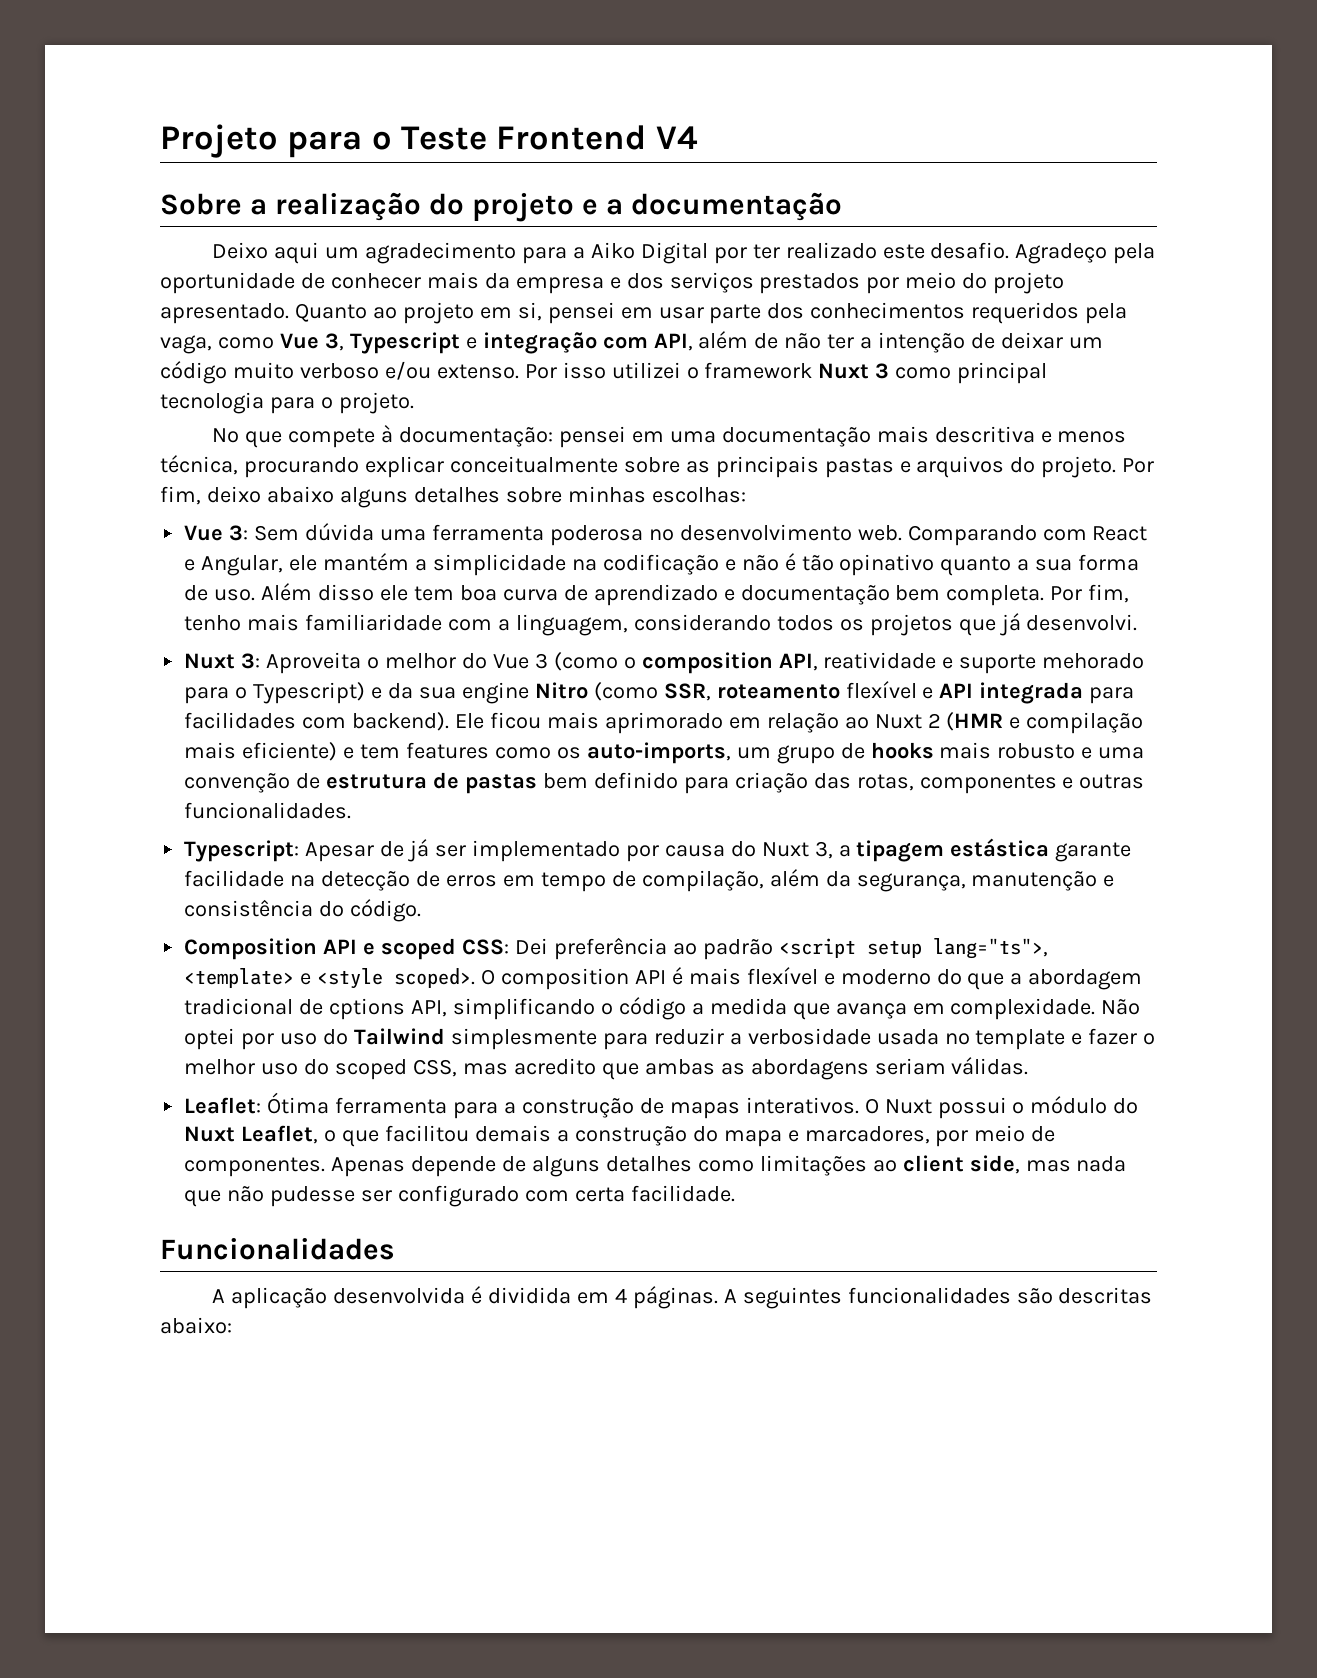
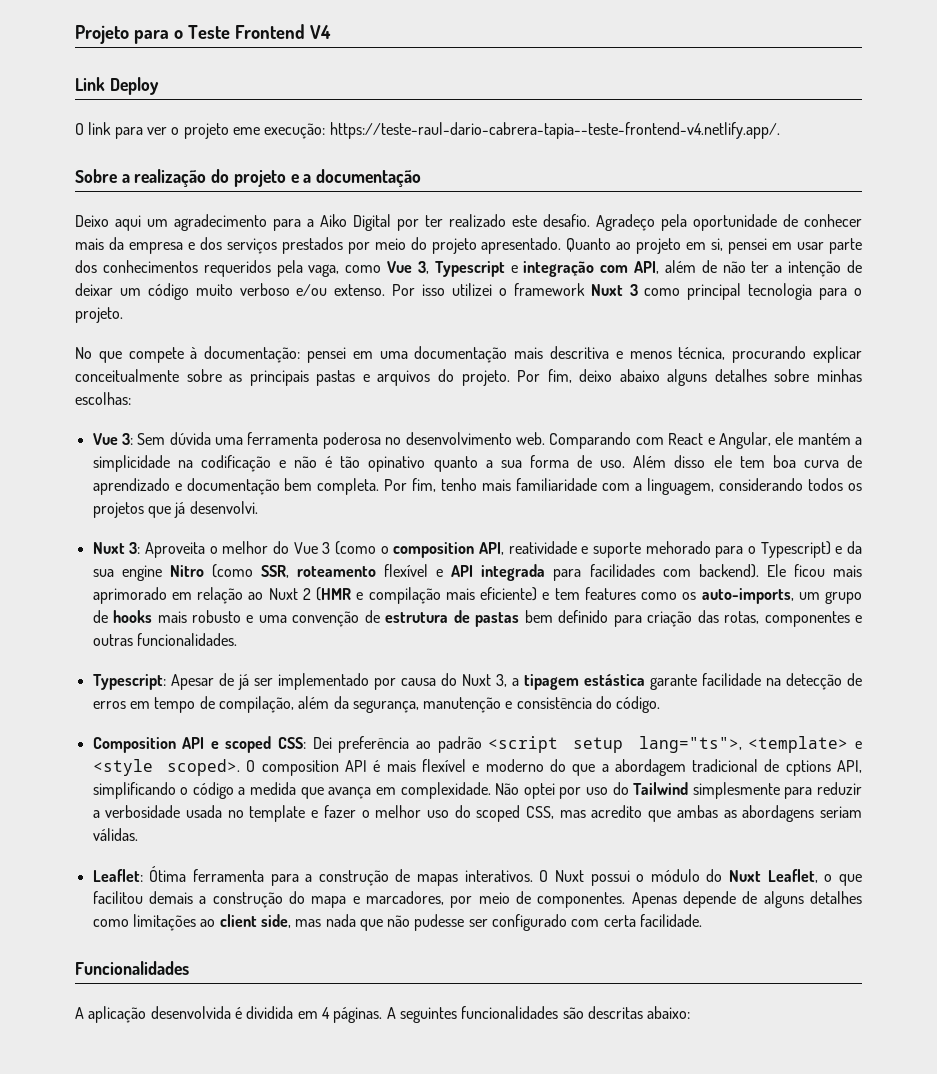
+ Link Deploy
+ O link para ver o projeto eme execução: https://teste-raul-dario-cabrera-tapia--teste-frontend-v4.netlify.app/.

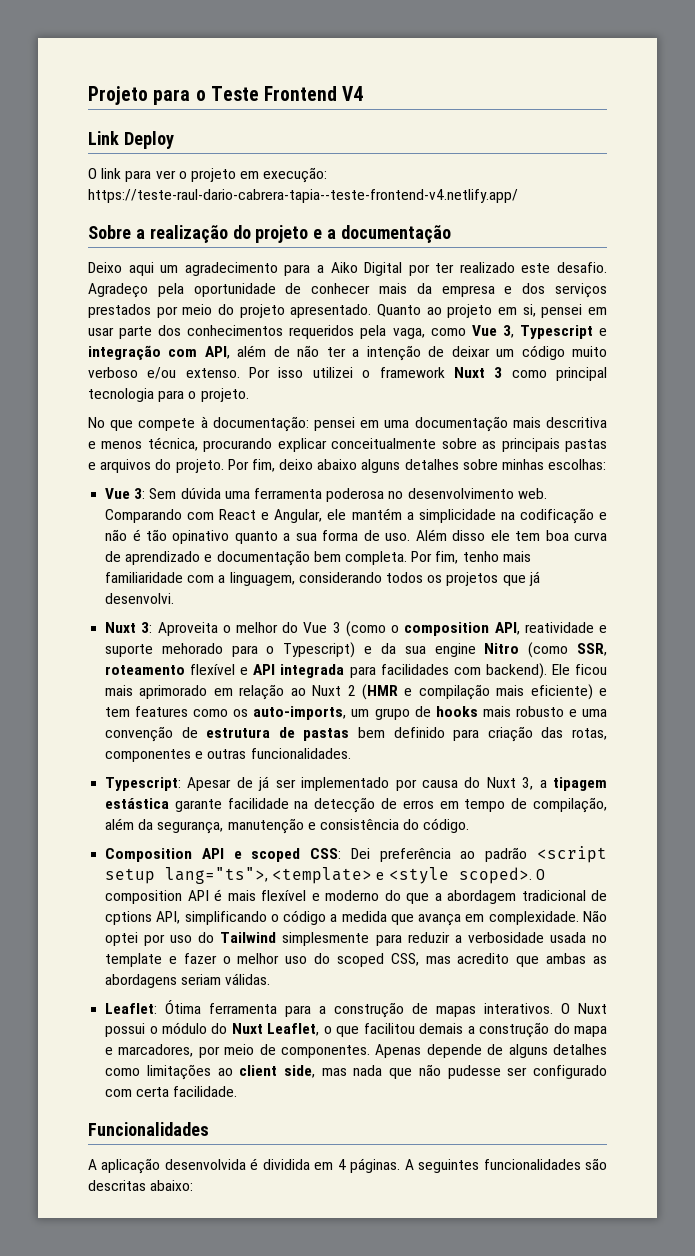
- O link para ver o projeto eme execução: https://teste-raul-dario-cabrera-tapia--teste-frontend-v4.netlify.app/.
+ O link para ver o projeto em execução: https://teste-raul-dario-cabrera-tapia--teste-frontend-v4.netlify.app/

